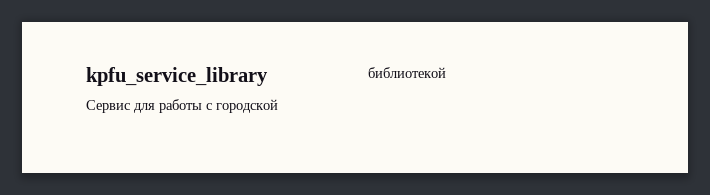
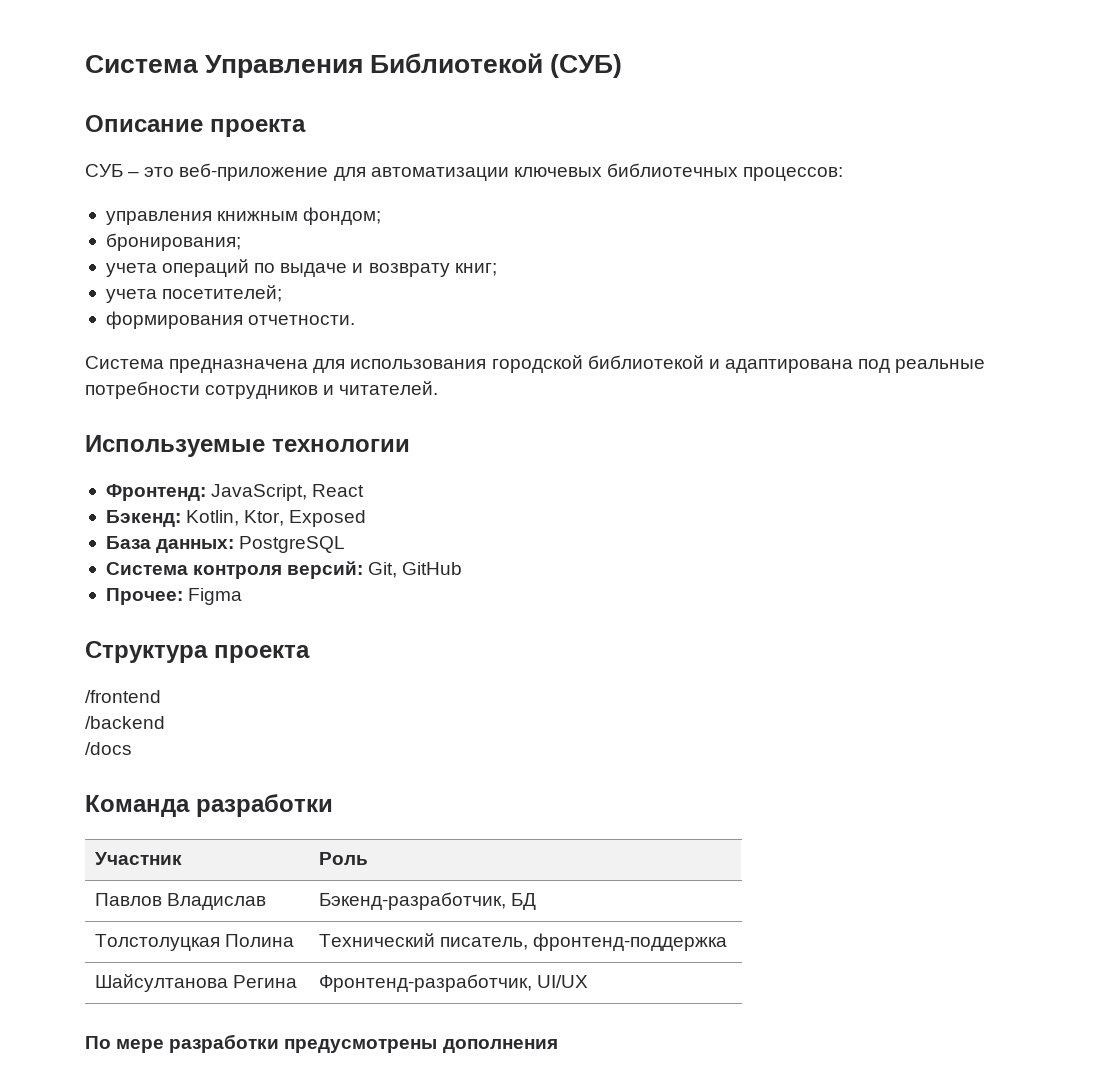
- kpfu_service_library
- Сервис для работы с городской библиотекой
+ Система Управления Библиотекой (СУБ)
+ Описание проекта
+ СУБ – это веб-приложение для автоматизации ключевых библиотечных процессов:
+ управления книжным фондом;
+ бронирования;
+ учета операций по выдаче и возврату книг;
+ учета посетителей;
+ формирования отчетности.
+ Система предназначена для использования городской библиотекой и адаптирована под реальные потребности сотрудников и читателей.
+ Используемые технологии
+ Фронтенд: JavaScript, React
+ Бэкенд: Kotlin, Ktor, Exposed
+ База данных: PostgreSQL
+ Система контроля версий: Git, GitHub
+ Прочее: Figma
+ Структура проекта
+ /frontend
+ /backend
+ /docs
+ Команда разработки
+ Участник | Роль
+ Павлов Владислав | Бэкенд-разработчик, БД
+ Толстолуцкая Полина | Технический писатель, фронтенд-поддержка
+ Шайсултанова Регина | Фронтенд-разработчик, UI/UX
+ По мере разработки предусмотрены дополнения

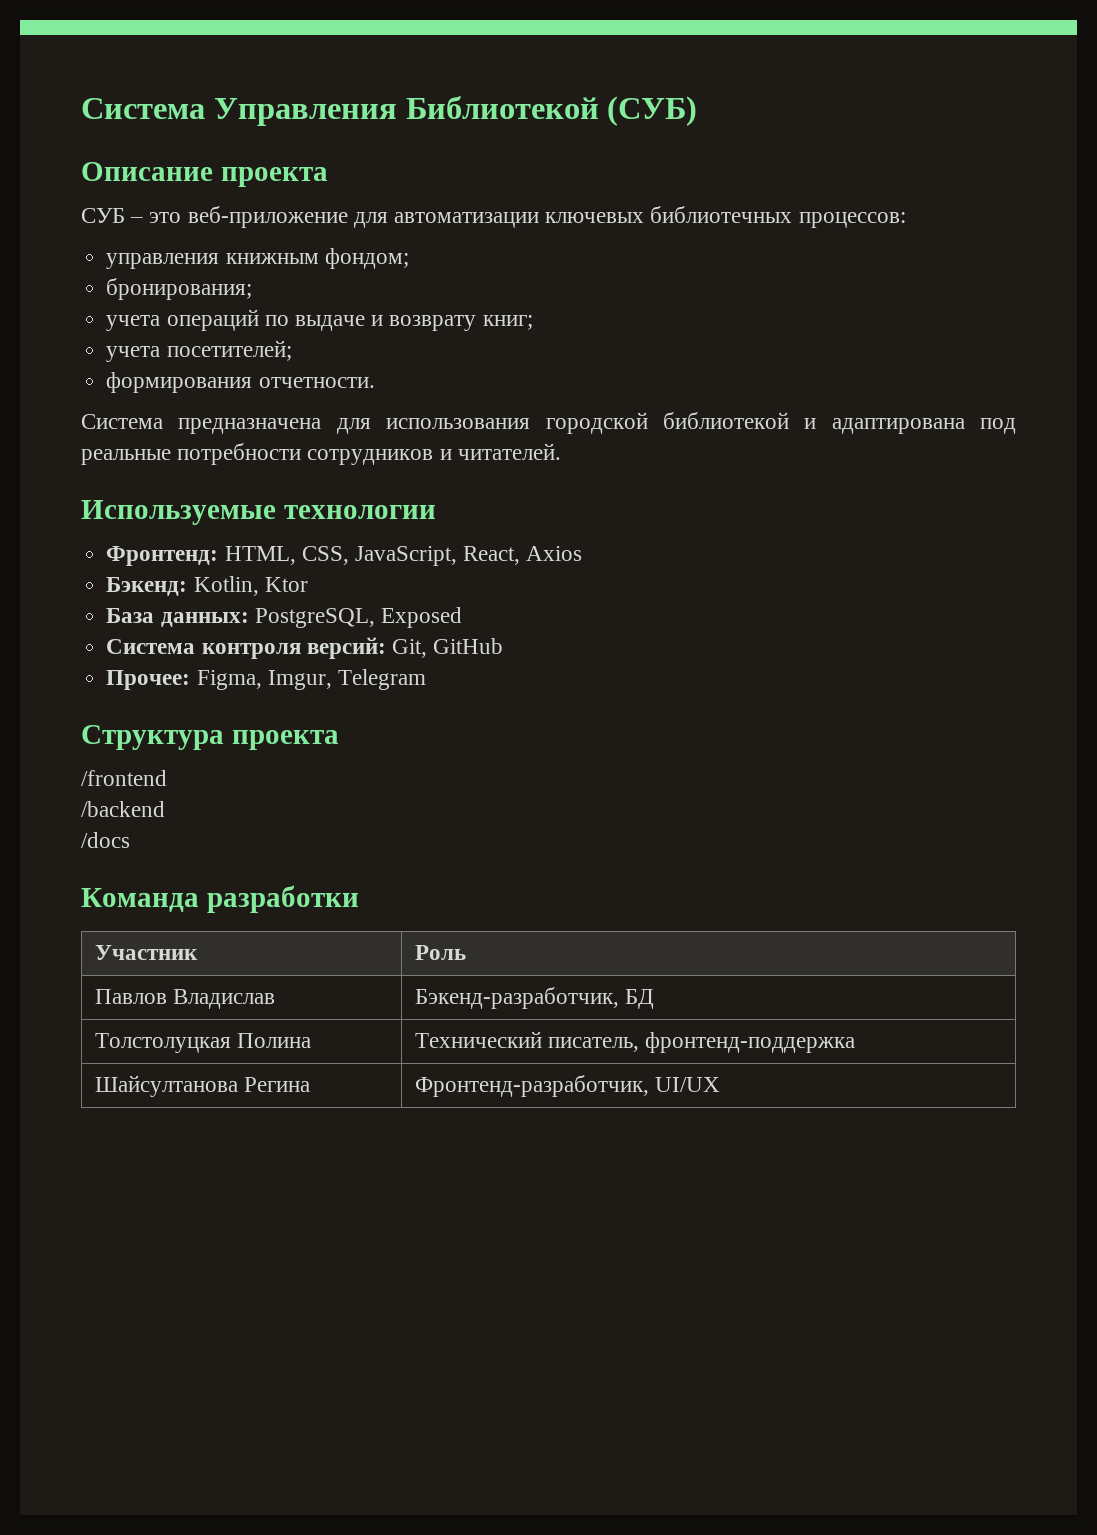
- Фронтенд: JavaScript, React
+ Фронтенд: HTML, CSS, JavaScript, React, Axios
- Бэкенд: Kotlin, Ktor, Exposed
+ Бэкенд: Kotlin, Ktor
- База данных: PostgreSQL
+ База данных: PostgreSQL, Exposed
- Прочее: Figma
+ Прочее: Figma, Imgur, Telegram
- По мере разработки предусмотрены дополнения

